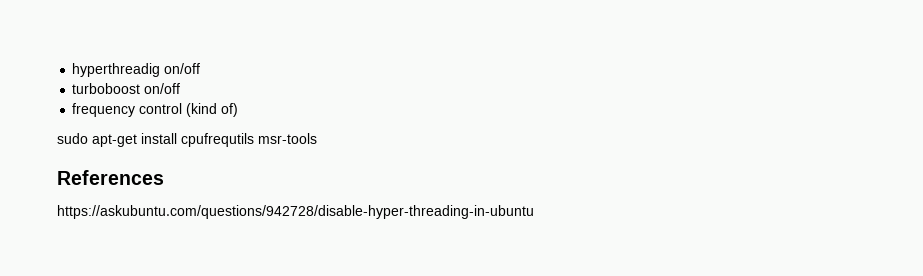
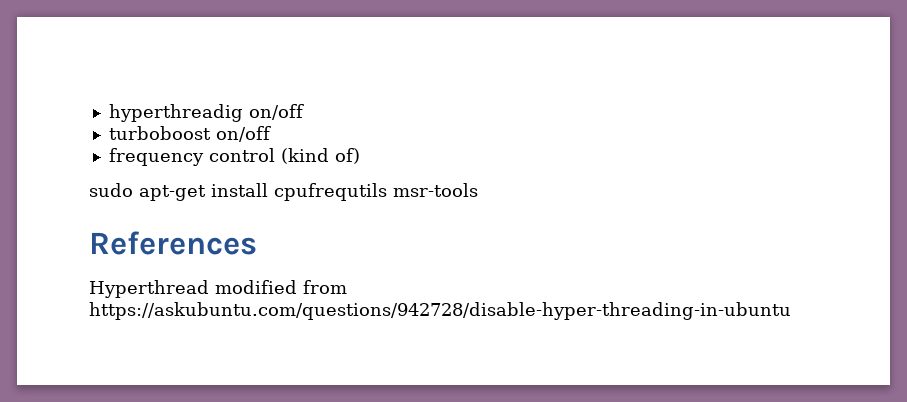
- https://askubuntu.com/questions/942728/disable-hyper-threading-in-ubuntu
+ Hyperthread modified from https://askubuntu.com/questions/942728/disable-hyper-threading-in-ubuntu

